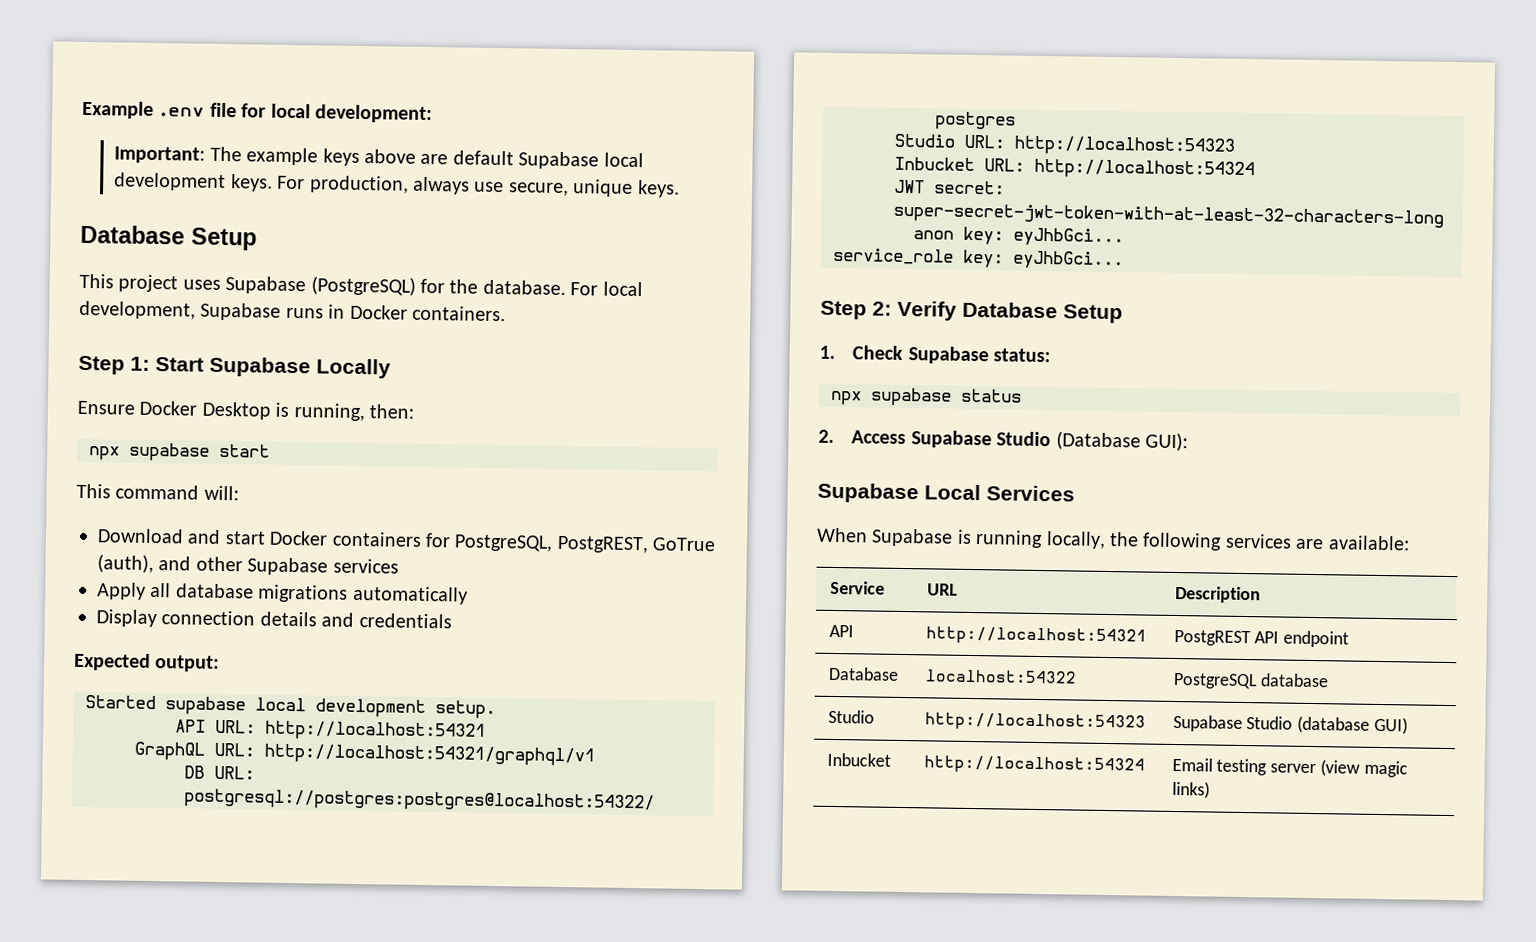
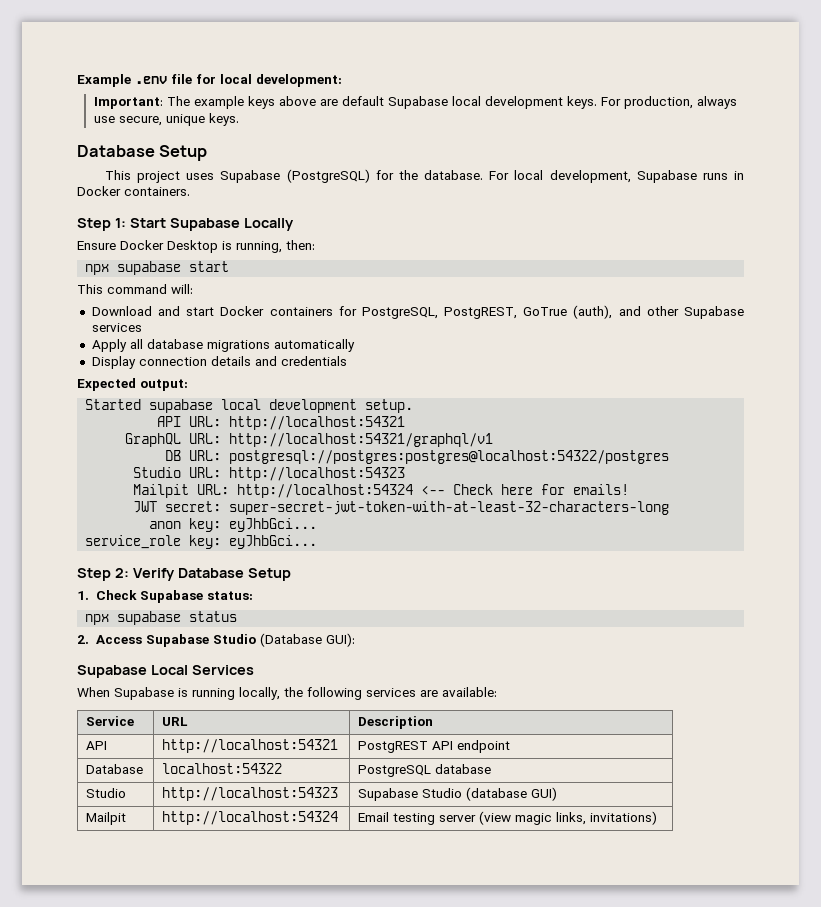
- Inbucket URL: http://localhost:54324
+ Mailpit URL: http://localhost:54324 <-- Check here for emails!
- Inbucket | http://localhost:54324 | Email testing server (view magic links)
+ Mailpit | http://localhost:54324 | Email testing server (view magic links, invitations)

